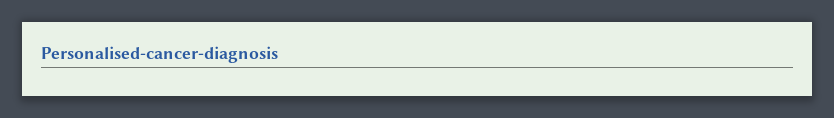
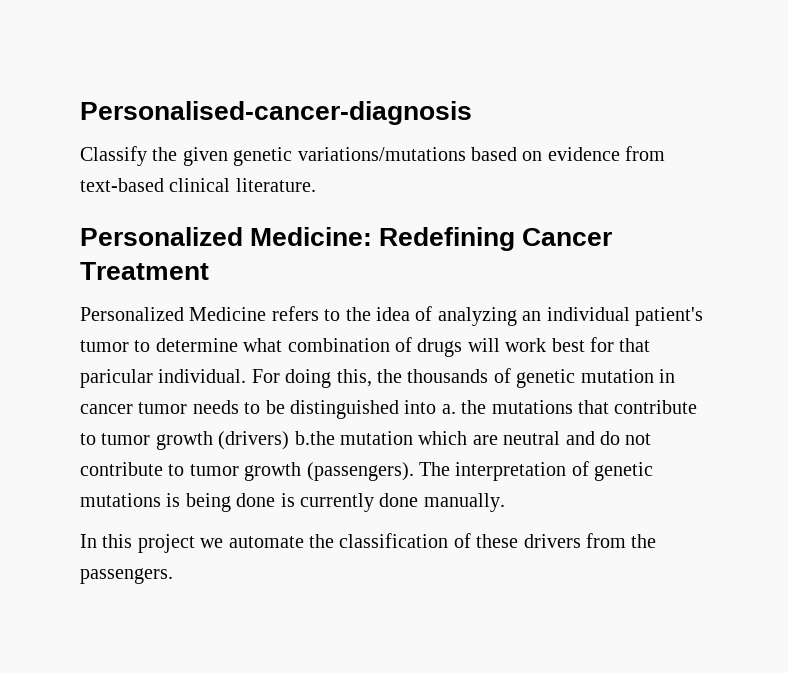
+ Classify the given genetic variations/mutations based on evidence from text-based clinical literature.
+ Personalized Medicine: Redefining Cancer Treatment
+ Personalized Medicine refers to the idea of analyzing an individual patient's tumor to determine what combination of drugs will work best for that paricular individual. For doing this, the thousands of genetic mutation in cancer tumor needs to be distinguished into a. the mutations that contribute to tumor growth (drivers) b.the mutation which are neutral and do not contribute to tumor growth (passengers). The interpretation of genetic mutations is being done is currently done manually.
+ In this project we automate the classification of these drivers from the passengers.

